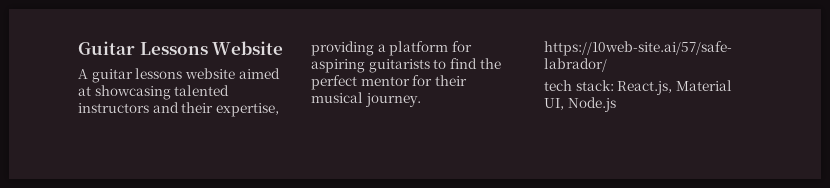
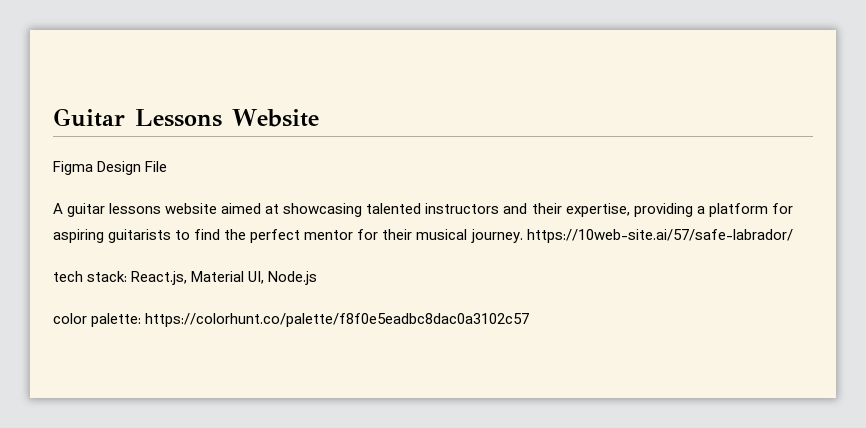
+ Figma Design File
+ color palette: https://colorhunt.co/palette/f8f0e5eadbc8dac0a3102c57

